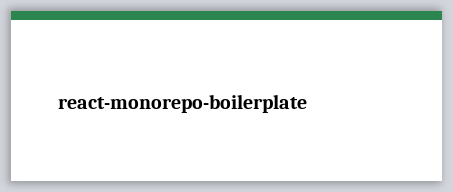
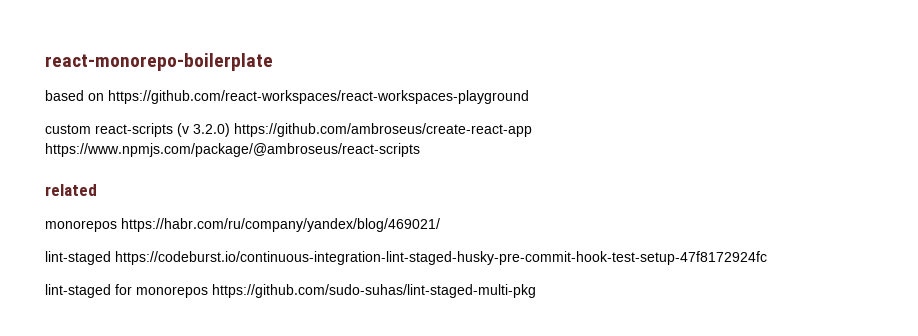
+ based on https://github.com/react-workspaces/react-workspaces-playground
+ custom react-scripts (v 3.2.0) https://github.com/ambroseus/create-react-app https://www.npmjs.com/package/@ambroseus/react-scripts
+ related
+ monorepos https://habr.com/ru/company/yandex/blog/469021/
+ lint-staged https://codeburst.io/continuous-integration-lint-staged-husky-pre-commit-hook-test-setup-47f8172924fc
+ lint-staged for monorepos https://github.com/sudo-suhas/lint-staged-multi-pkg

